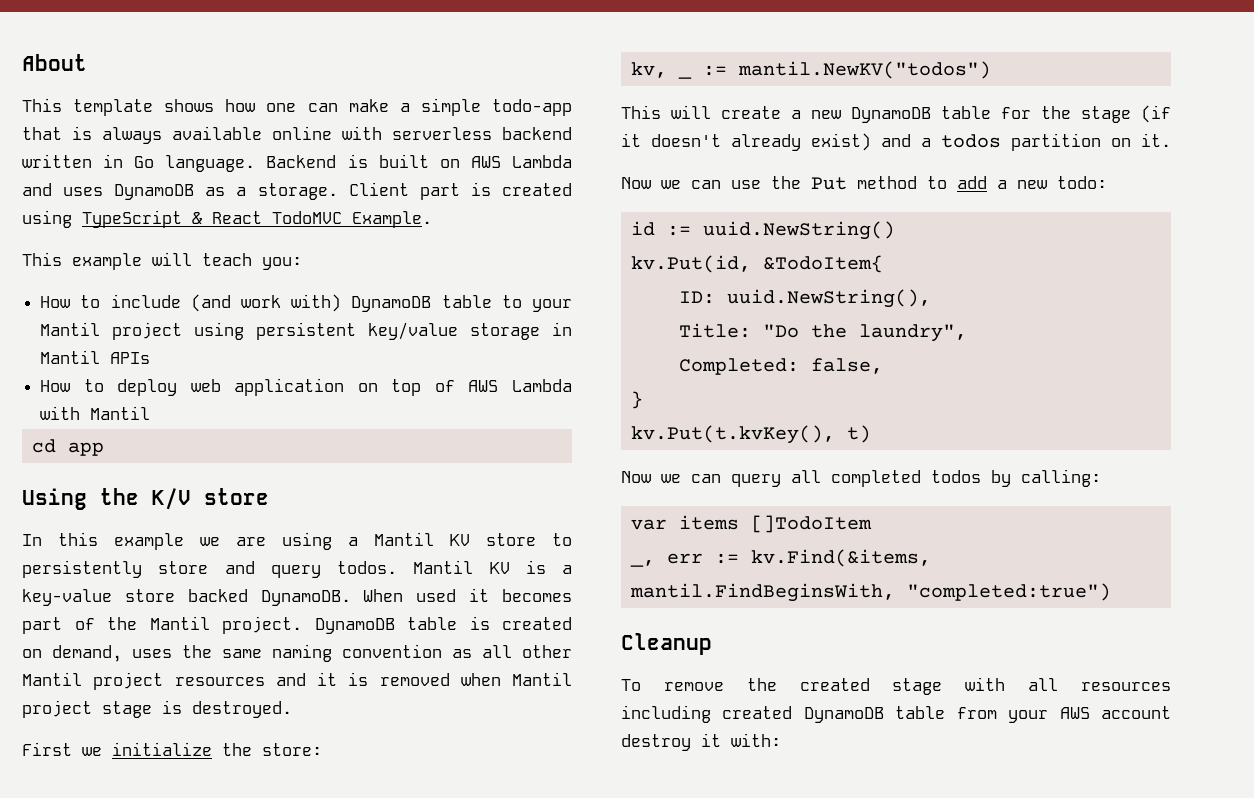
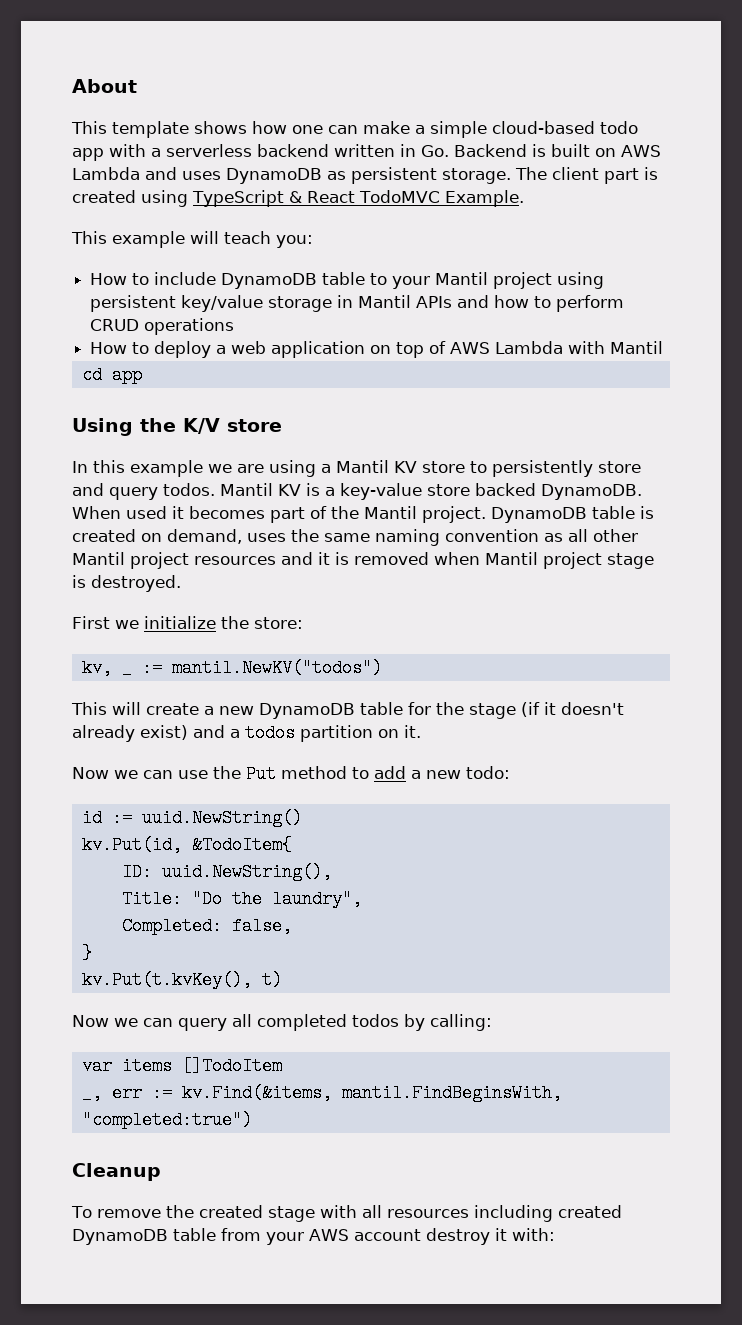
- This template shows how one can make a simple todo-app that is always available online with serverless backend written in Go language. Backend is built on AWS Lambda and uses DynamoDB as a storage. Client part is created using TypeScript & React TodoMVC Example.
+ This template shows how one can make a simple cloud-based todo app with a serverless backend written in Go. Backend is built on AWS Lambda and uses DynamoDB as persistent storage. The client part is created using TypeScript & React TodoMVC Example.
- How to include (and work with) DynamoDB table to your Mantil project using persistent key/value storage in Mantil APIs
+ How to include DynamoDB table to your Mantil project using persistent key/value storage in Mantil APIs and how to perform CRUD operations
- How to deploy web application on top of AWS Lambda with Mantil
+ How to deploy a web application on top of AWS Lambda with Mantil

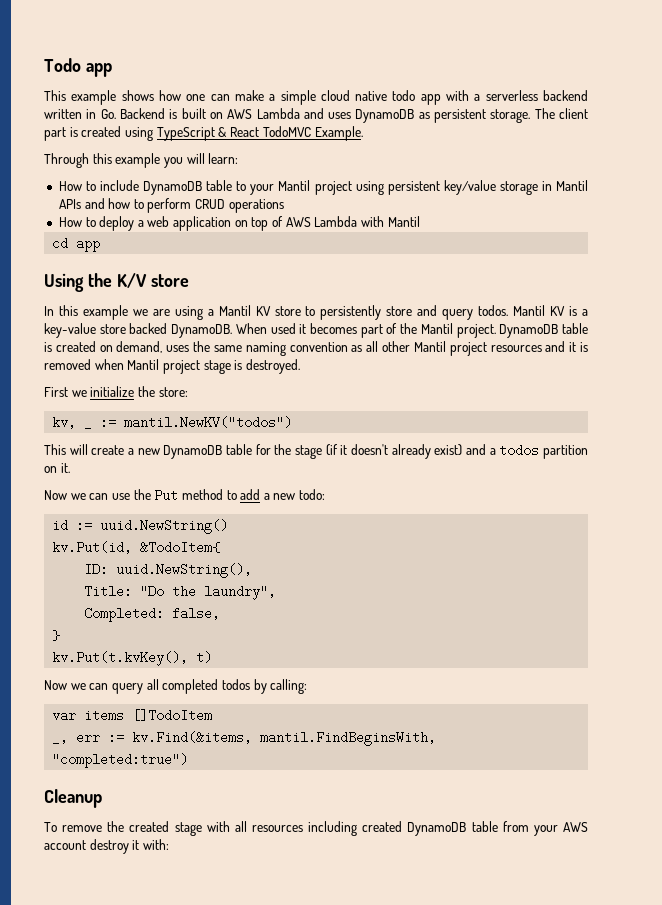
- About
- This template shows how one can make a simple cloud-based todo app with a serverless backend written in Go. Backend is built on AWS Lambda and uses DynamoDB as persistent storage.
+ Todo app
+ This example shows how one can make a simple cloud native todo app with a serverless backend written in Go. Backend is built on AWS Lambda and uses DynamoDB as persistent storage.
- This example will teach you:
+ Through this example you will learn:

